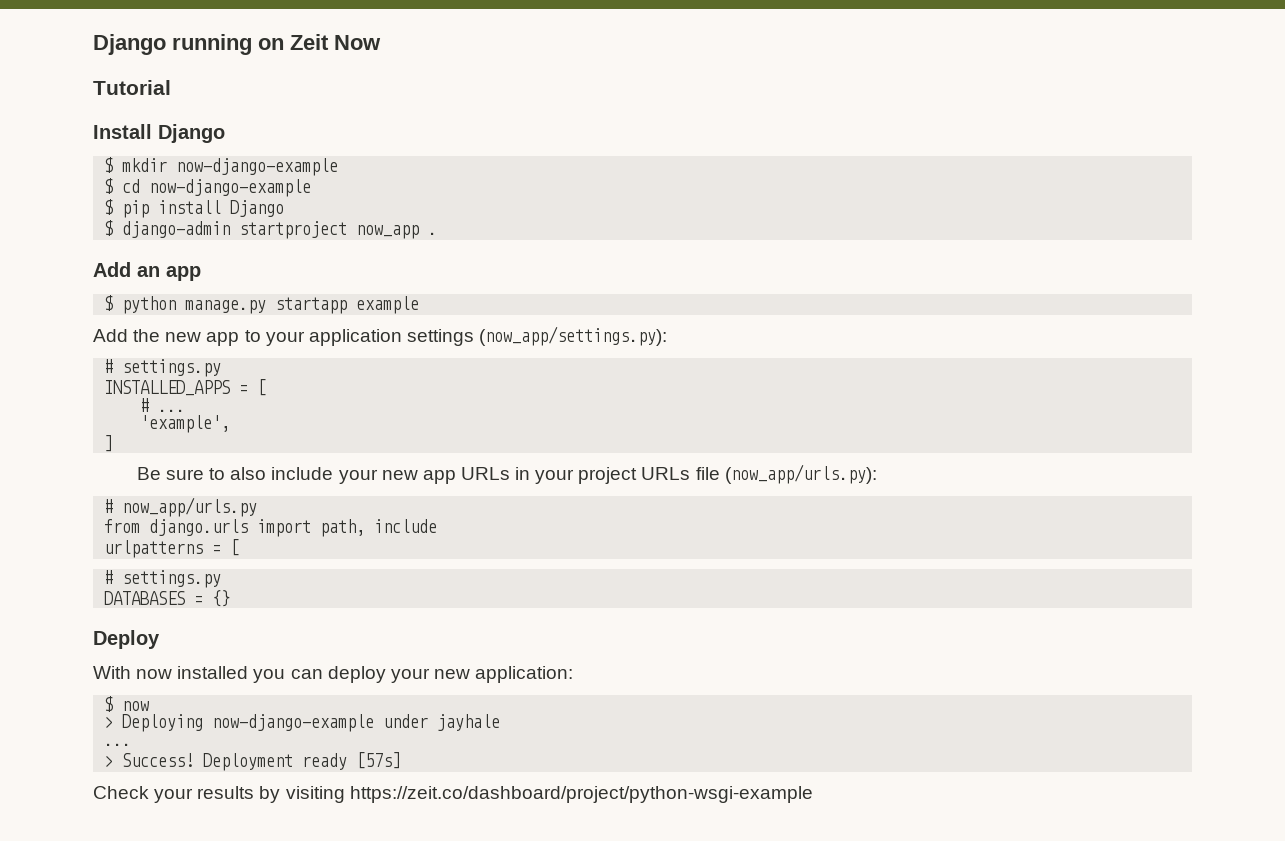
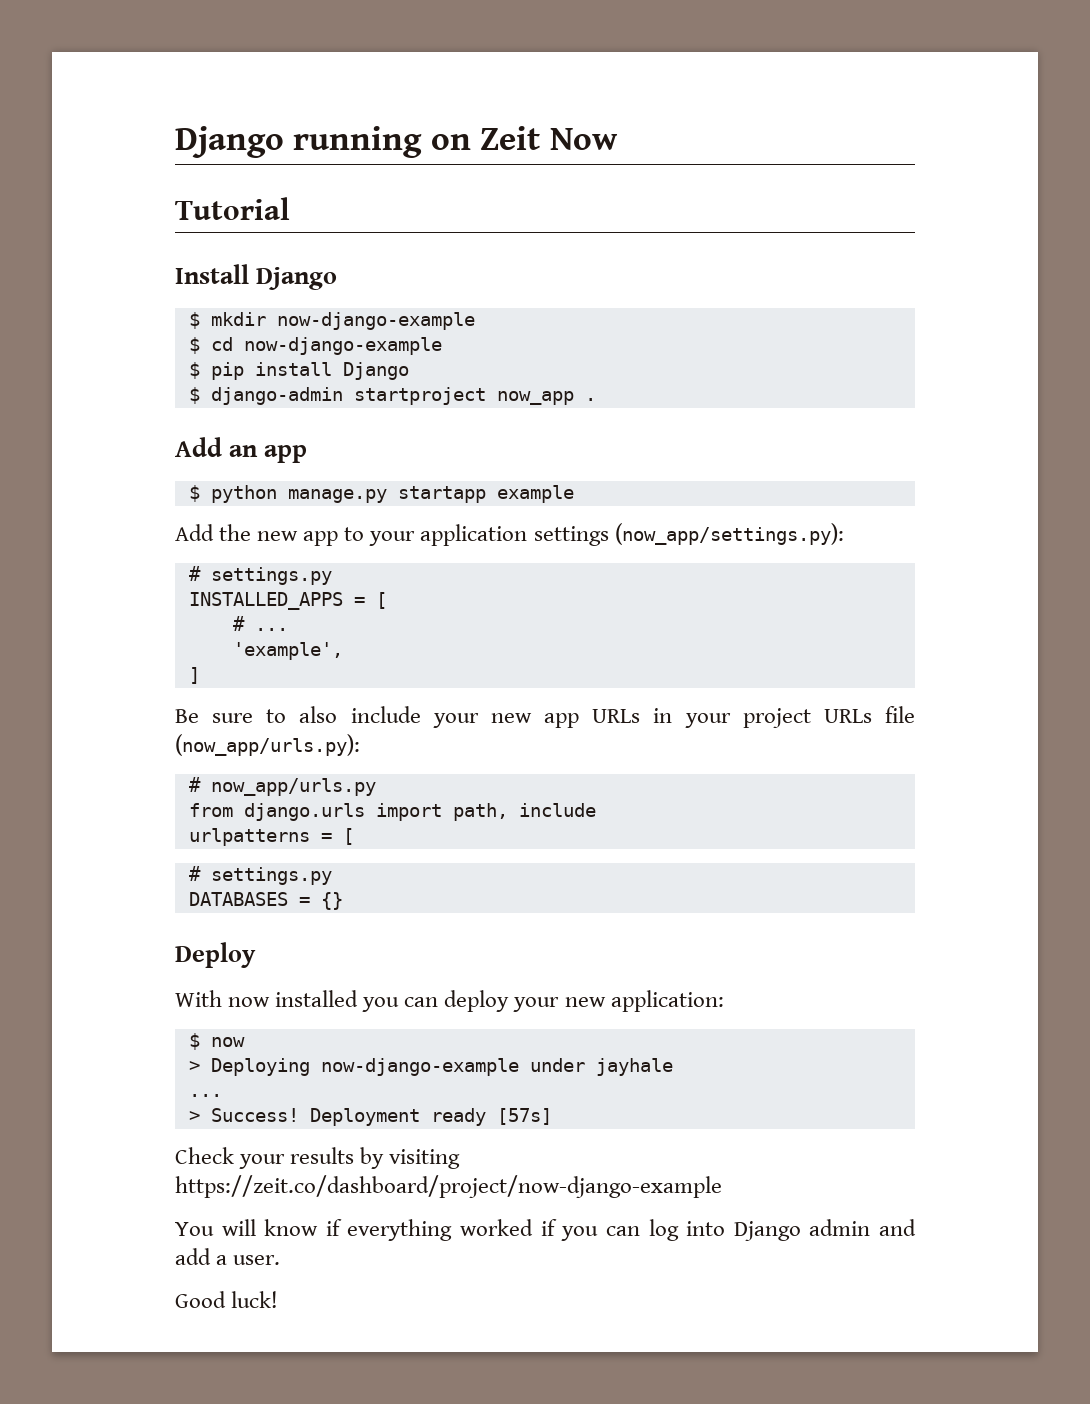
- Check your results by visiting https://zeit.co/dashboard/project/python-wsgi-example
+ Check your results by visiting https://zeit.co/dashboard/project/now-django-example
+ You will know if everything worked if you can log into Django admin and add a user.
+ Good luck!

